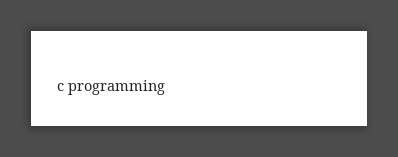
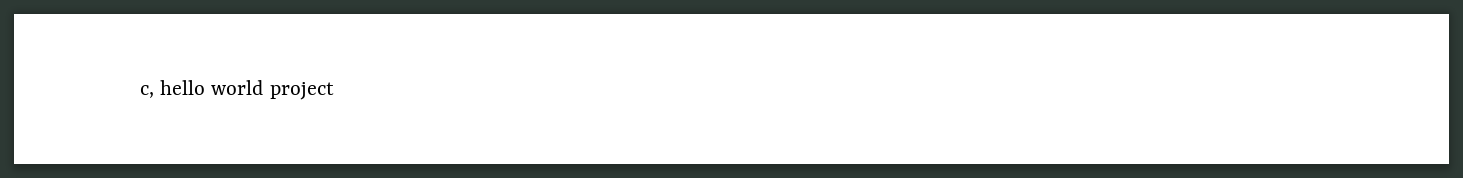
- c programming
+ c, hello world project

